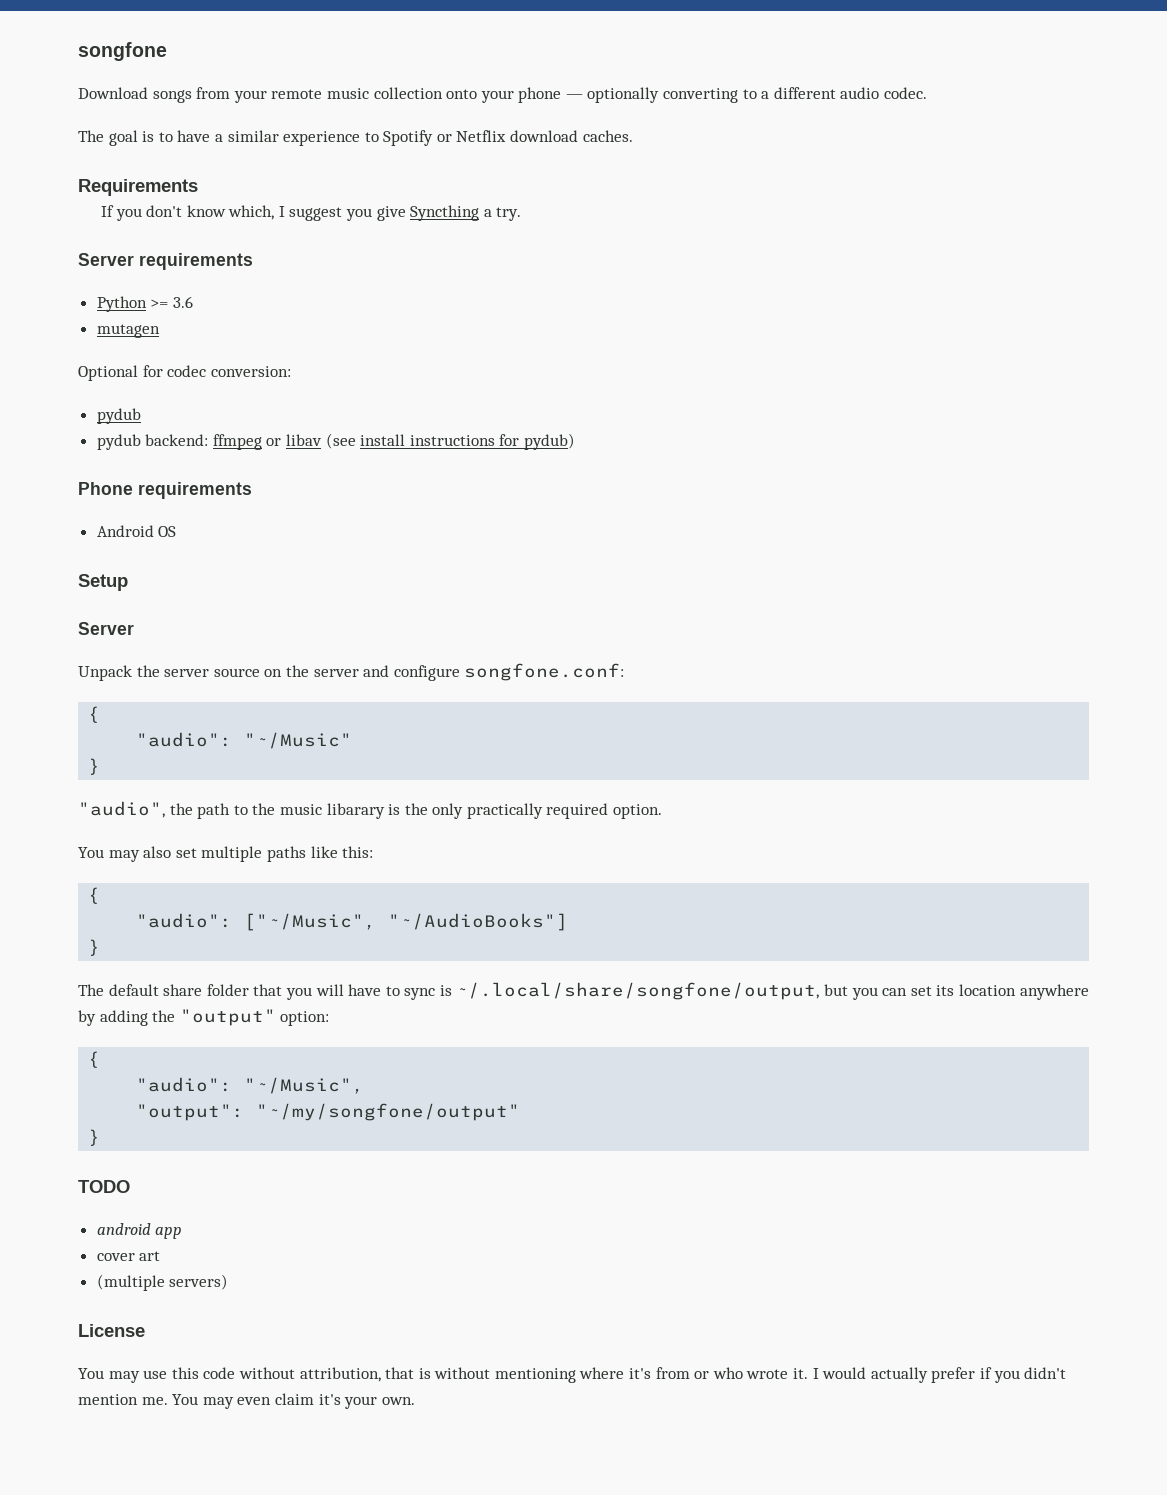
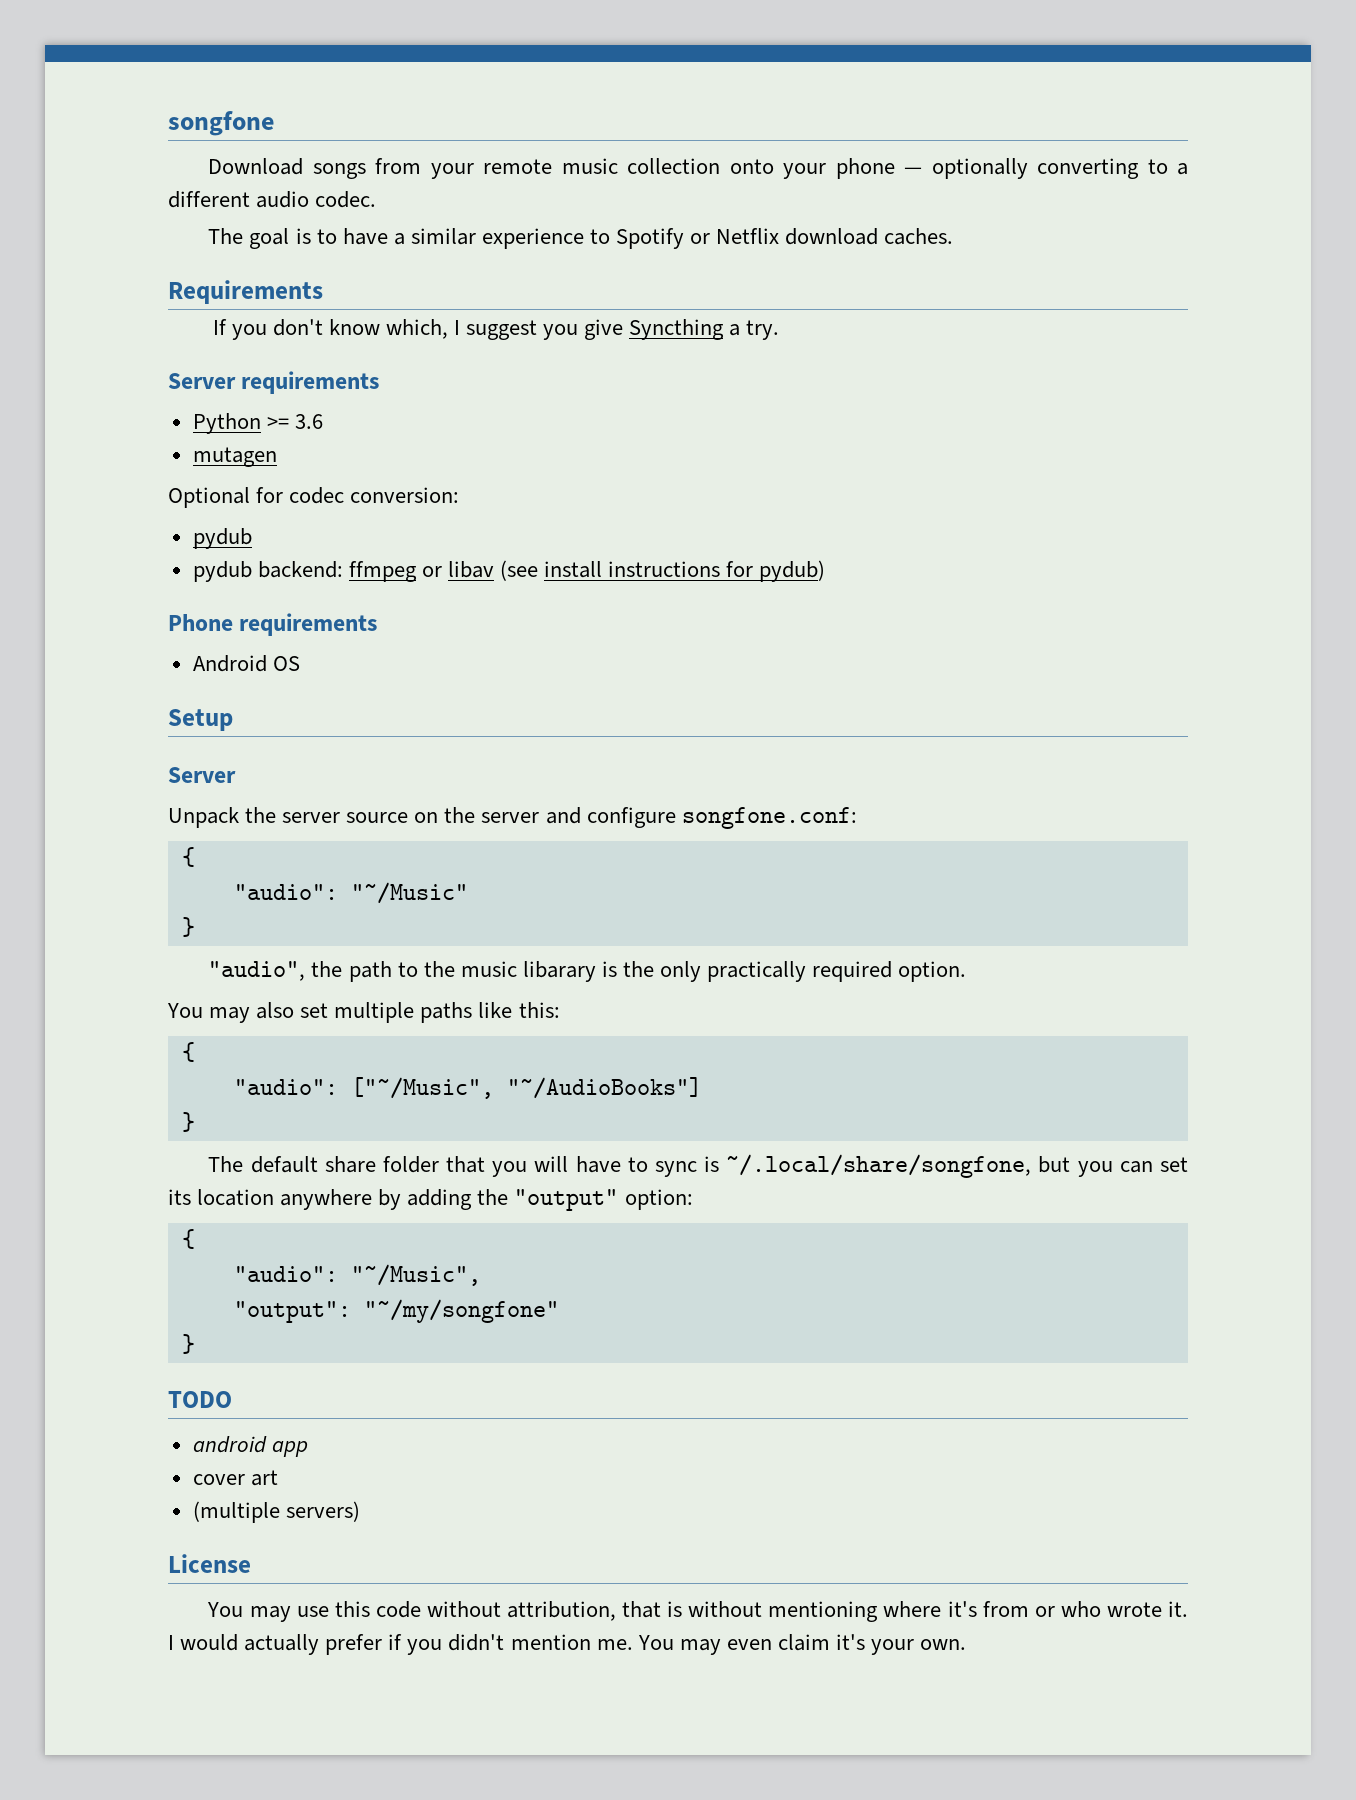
- The default share folder that you will have to sync is ~/.local/share/songfone/output, but you can set its location anywhere by adding the "output" option:
+ The default share folder that you will have to sync is ~/.local/share/songfone, but you can set its location anywhere by adding the "output" option:
- "output": "~/my/songfone/output"
+ "output": "~/my/songfone"

